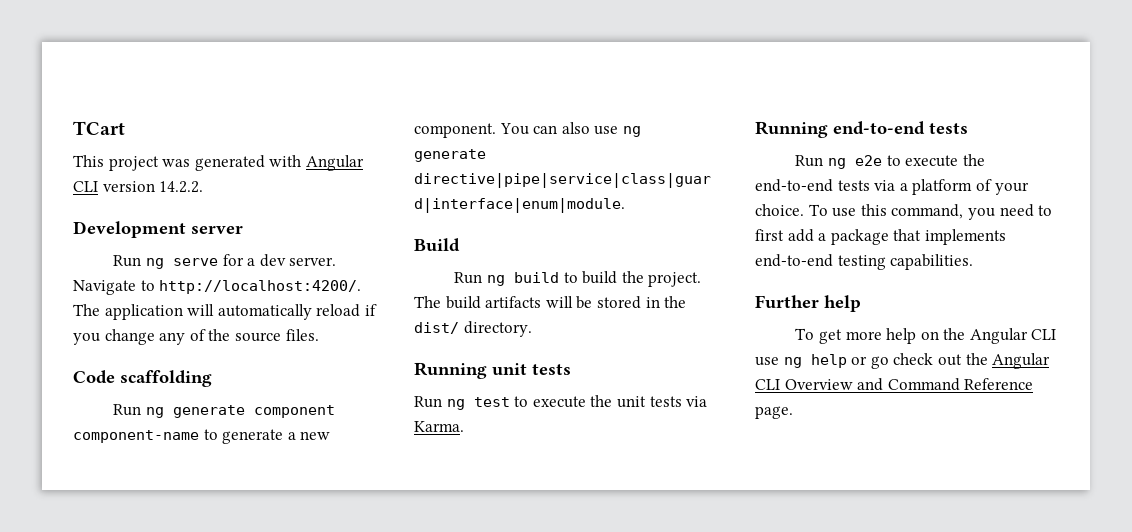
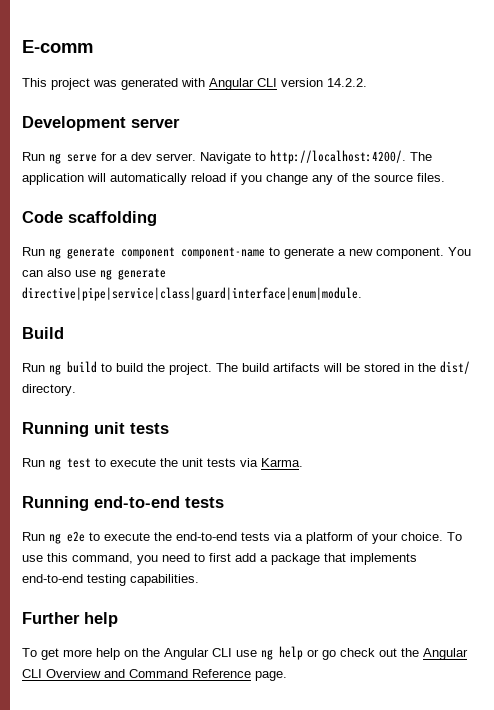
- TCart
+ E-comm

